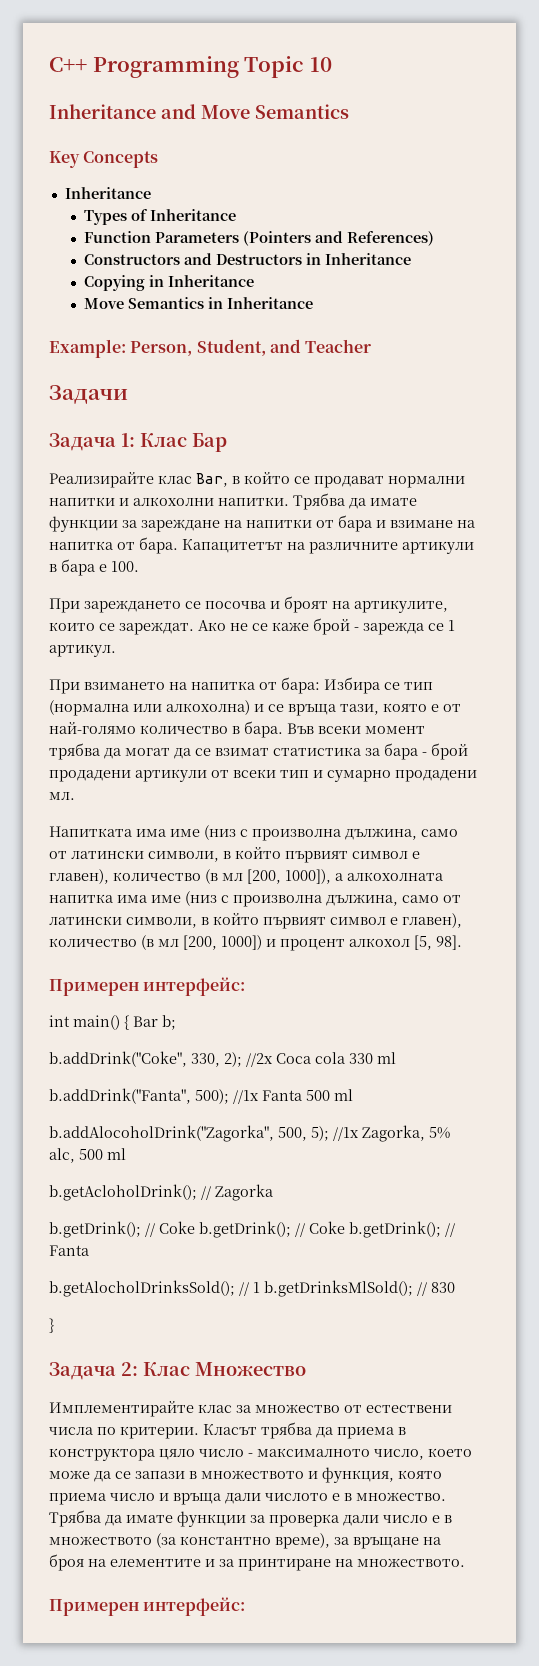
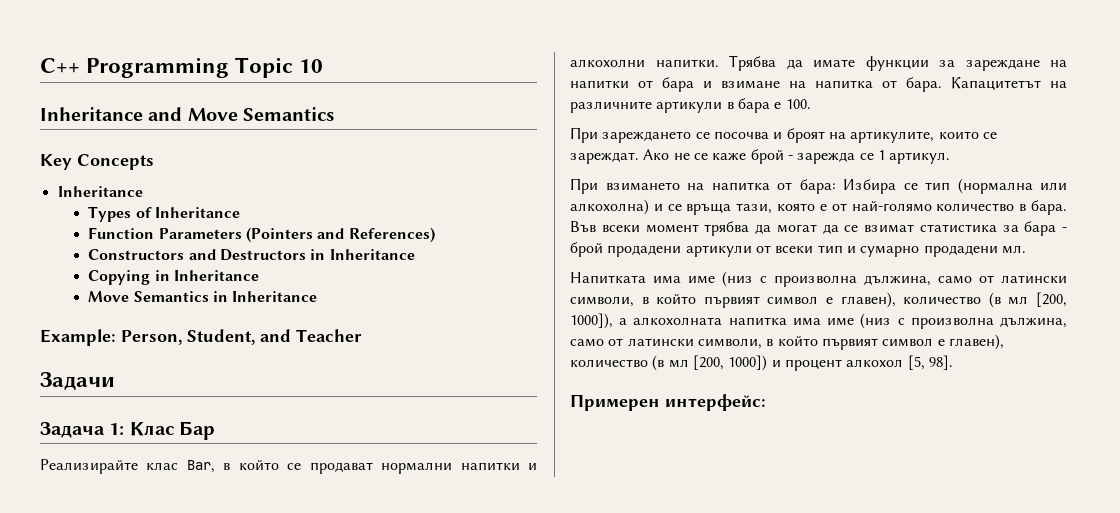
- int main() { Bar b;
- b.addDrink("Coke", 330, 2); //2x Coca cola 330 ml
- b.addDrink("Fanta", 500); //1x Fanta 500 ml
- b.addAlocoholDrink("Zagorka", 500, 5); //1x Zagorka, 5% alc, 500 ml
- b.getAcloholDrink(); // Zagorka
- b.getDrink(); // Coke b.getDrink(); // Coke b.getDrink(); // Fanta
- b.getAlocholDrinksSold(); // 1 b.getDrinksMlSold(); // 830
- }
- Задача 2: Клас Множество
- Имплементирайте клас за множество от естествени числа по критерии. Класът трябва да приема в конструктора цяло число - максималното число, което може да се запази в множеството и функция, която приема число и връща дали числото е в множество. Трябва да имате функции за проверка дали число е в множеството (за константно време), за връщане на броя на елементите и за принтиране на множеството.
- Примерен интерфейс:

